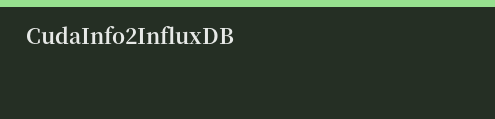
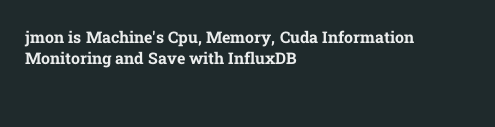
- CudaInfo2InfluxDB
+ jmon is Machine's Cpu, Memory, Cuda Information Monitoring and Save with InfluxDB

